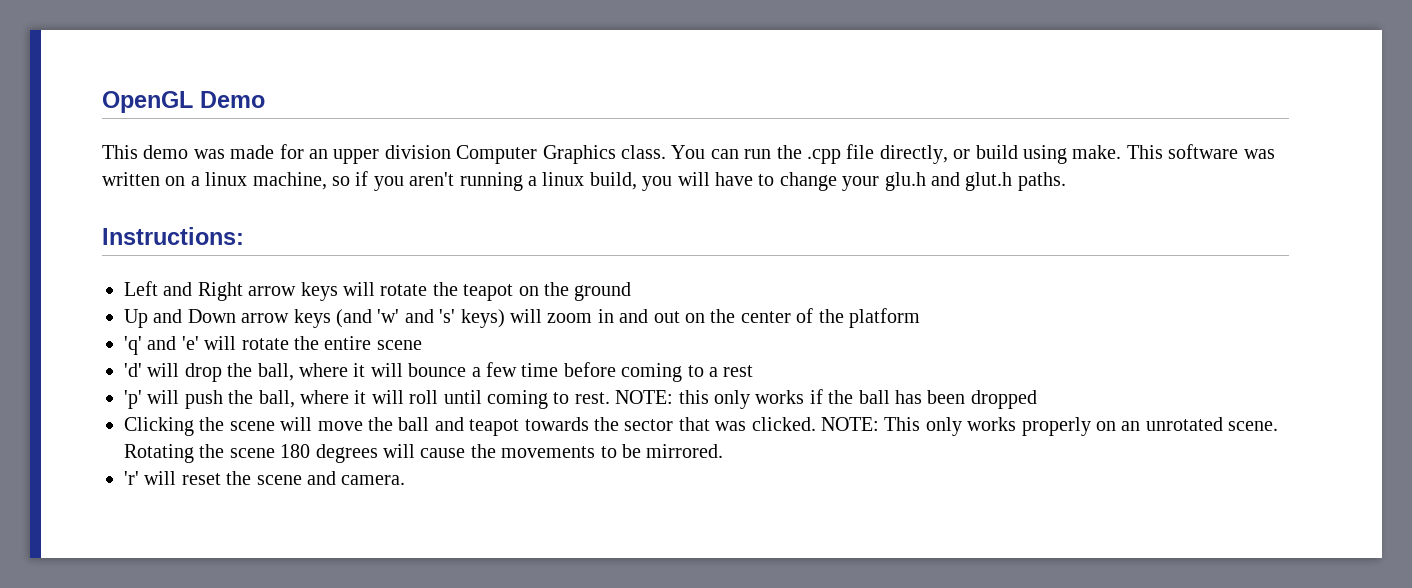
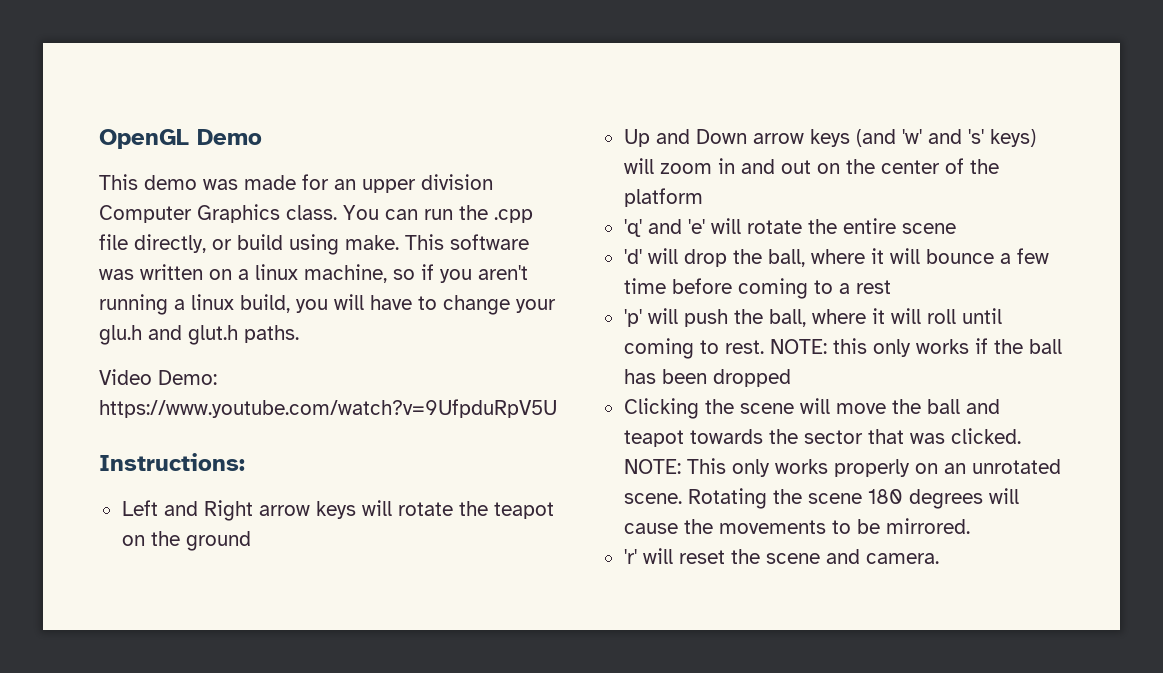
+ Video Demo: https://www.youtube.com/watch?v=9UfpduRpV5U

